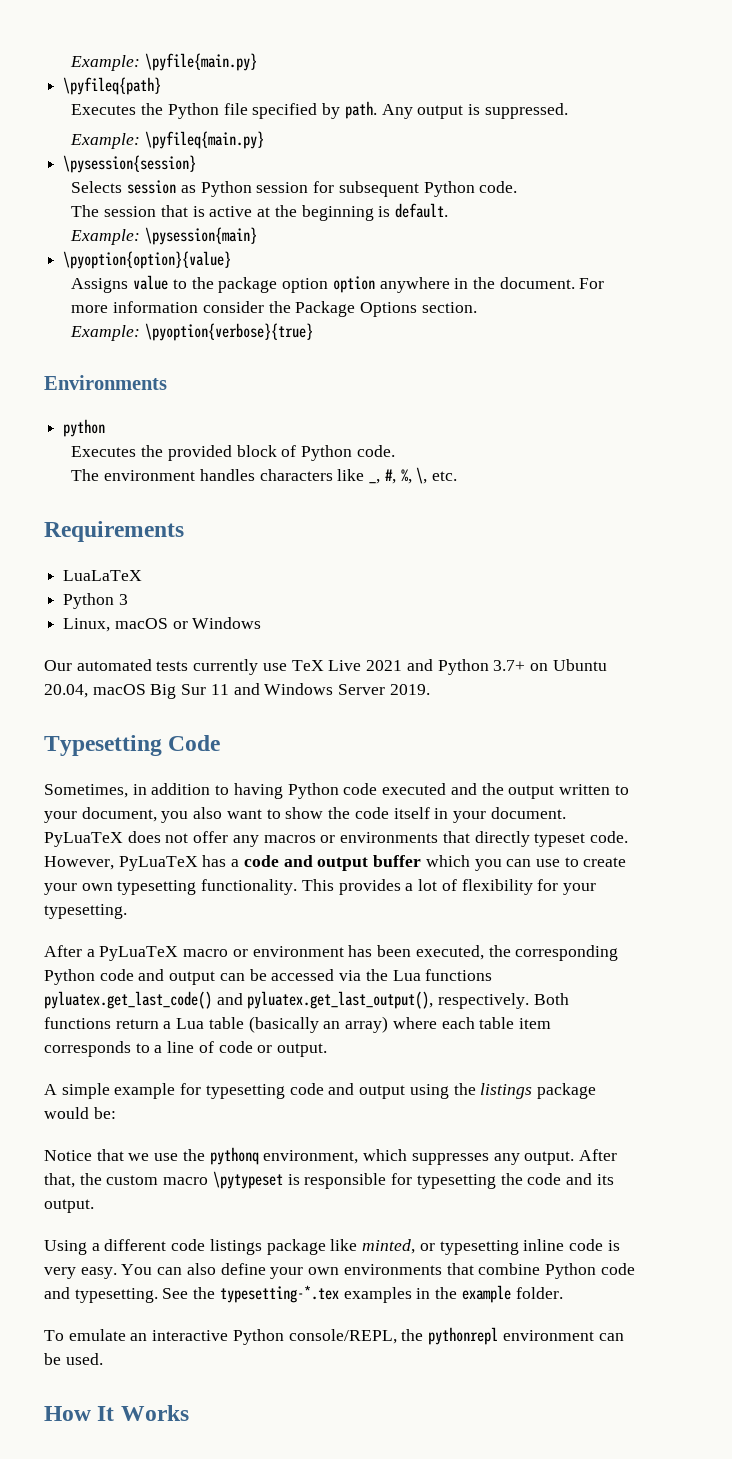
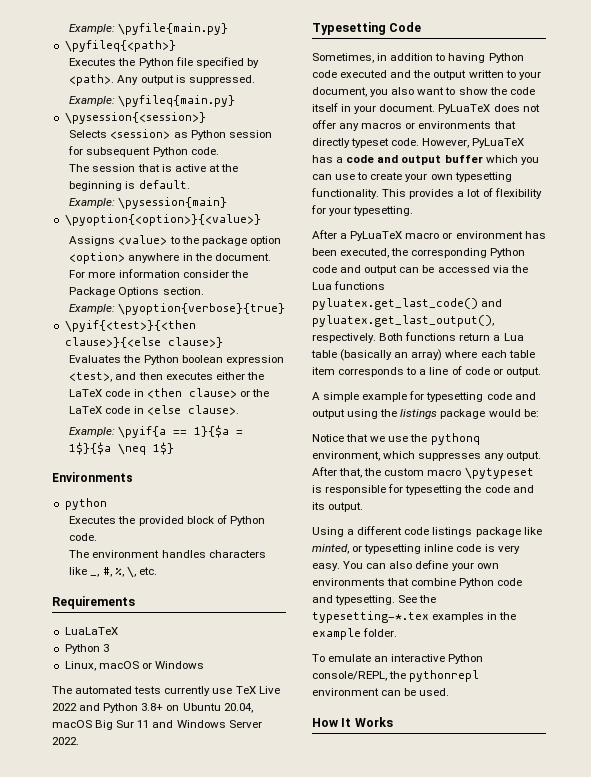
- \pyfileq{path}
+ \pyfileq{<path>}
- Executes the Python file specified by path.
+ Executes the Python file specified by <path>.
- \pysession{session}
+ \pysession{<session>}
- Selects session as Python session for subsequent Python code.
+ Selects <session> as Python session for subsequent Python code.
- \pyoption{option}{value}
+ \pyoption{<option>}{<value>}
- Assigns value to the package option option anywhere in the document.
+ Assigns <value> to the package option <option> anywhere in the document.
+ \pyif{<test>}{<then clause>}{<else clause>}
+ Evaluates the Python boolean expression <test>, and then executes either the LaTeX code in <then clause> or the LaTeX code in <else clause>.
+ Example: \pyif{a == 1}{$a = 1$}{$a \neq 1$}
- Our automated tests currently use TeX Live 2021 and Python 3.7+ on Ubuntu 20.04, macOS Big Sur 11 and Windows Server 2019.
+ The automated tests currently use TeX Live 2022 and Python 3.8+ on Ubuntu 20.04, macOS Big Sur 11 and Windows Server 2022.

